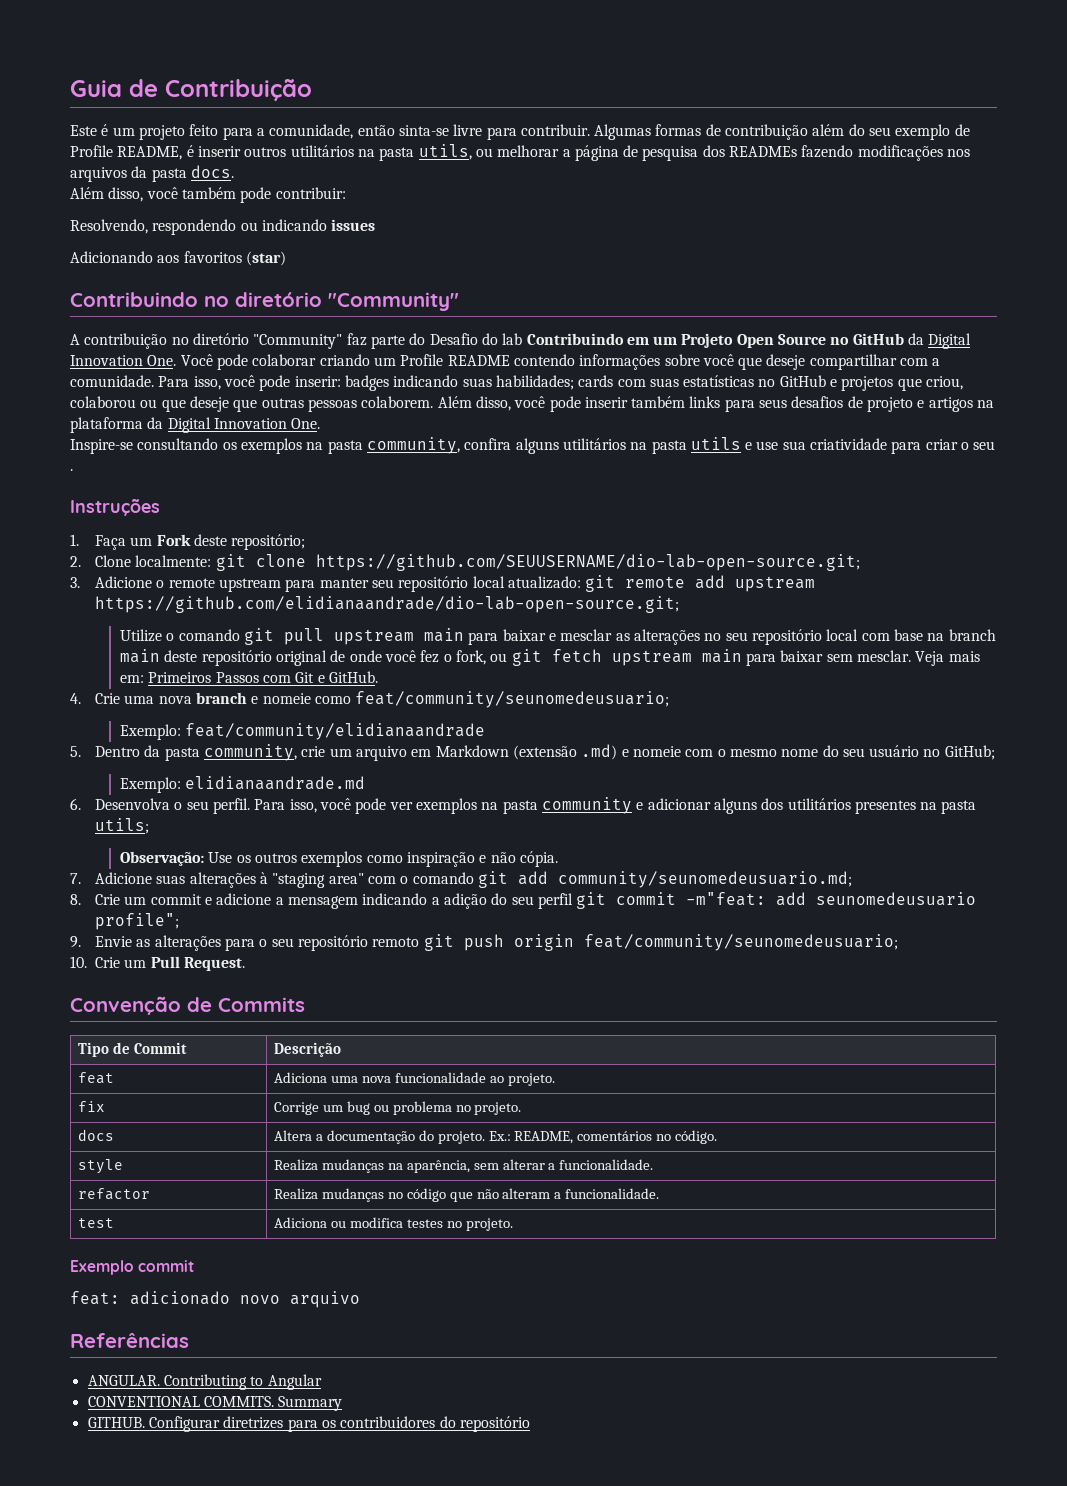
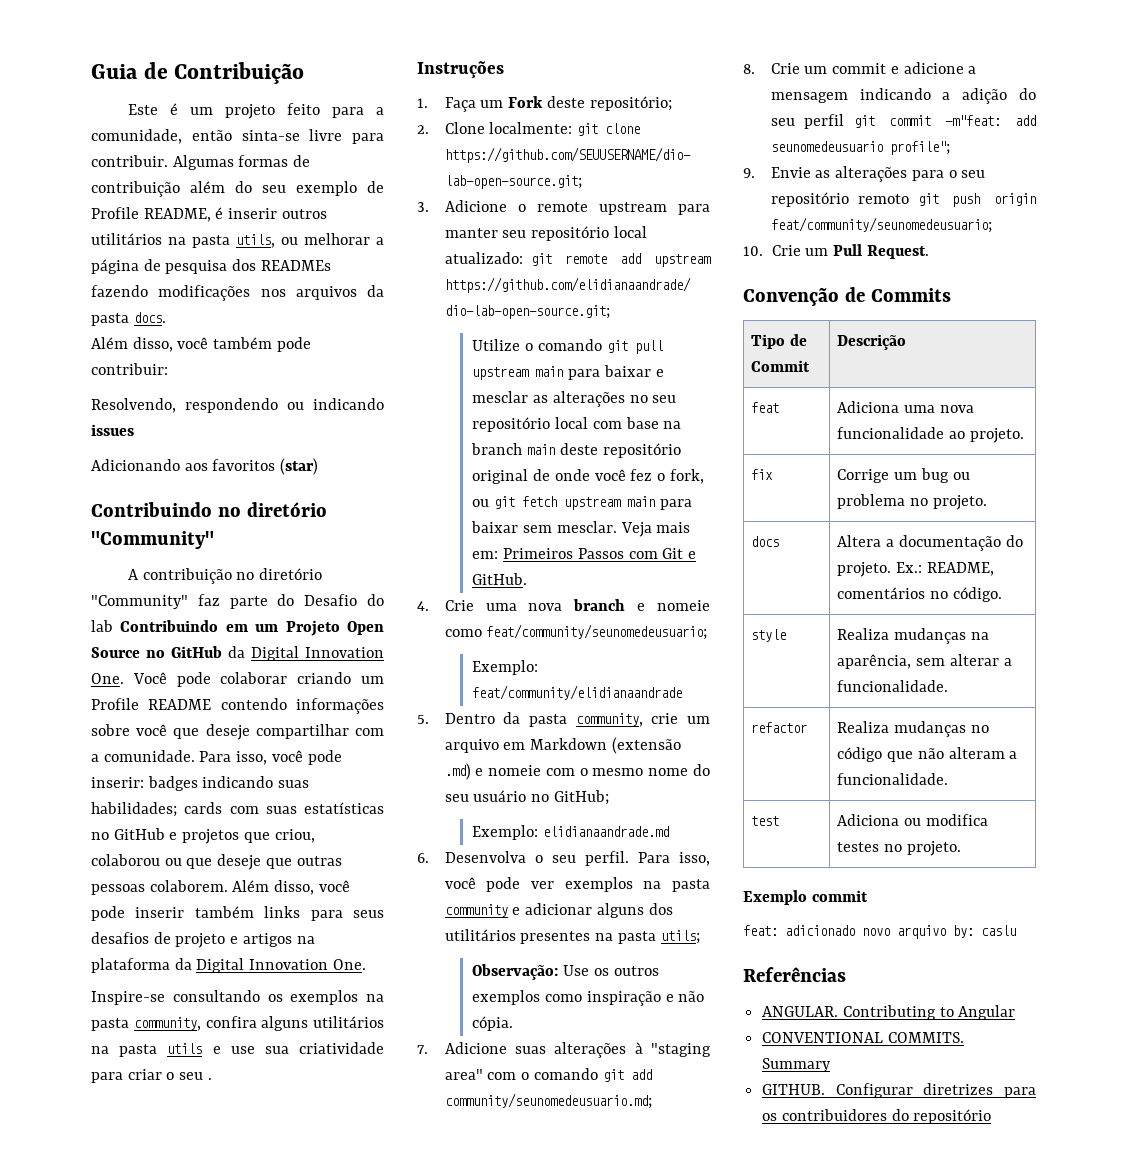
- feat: adicionado novo arquivo
+ feat: adicionado novo arquivo by: caslu

